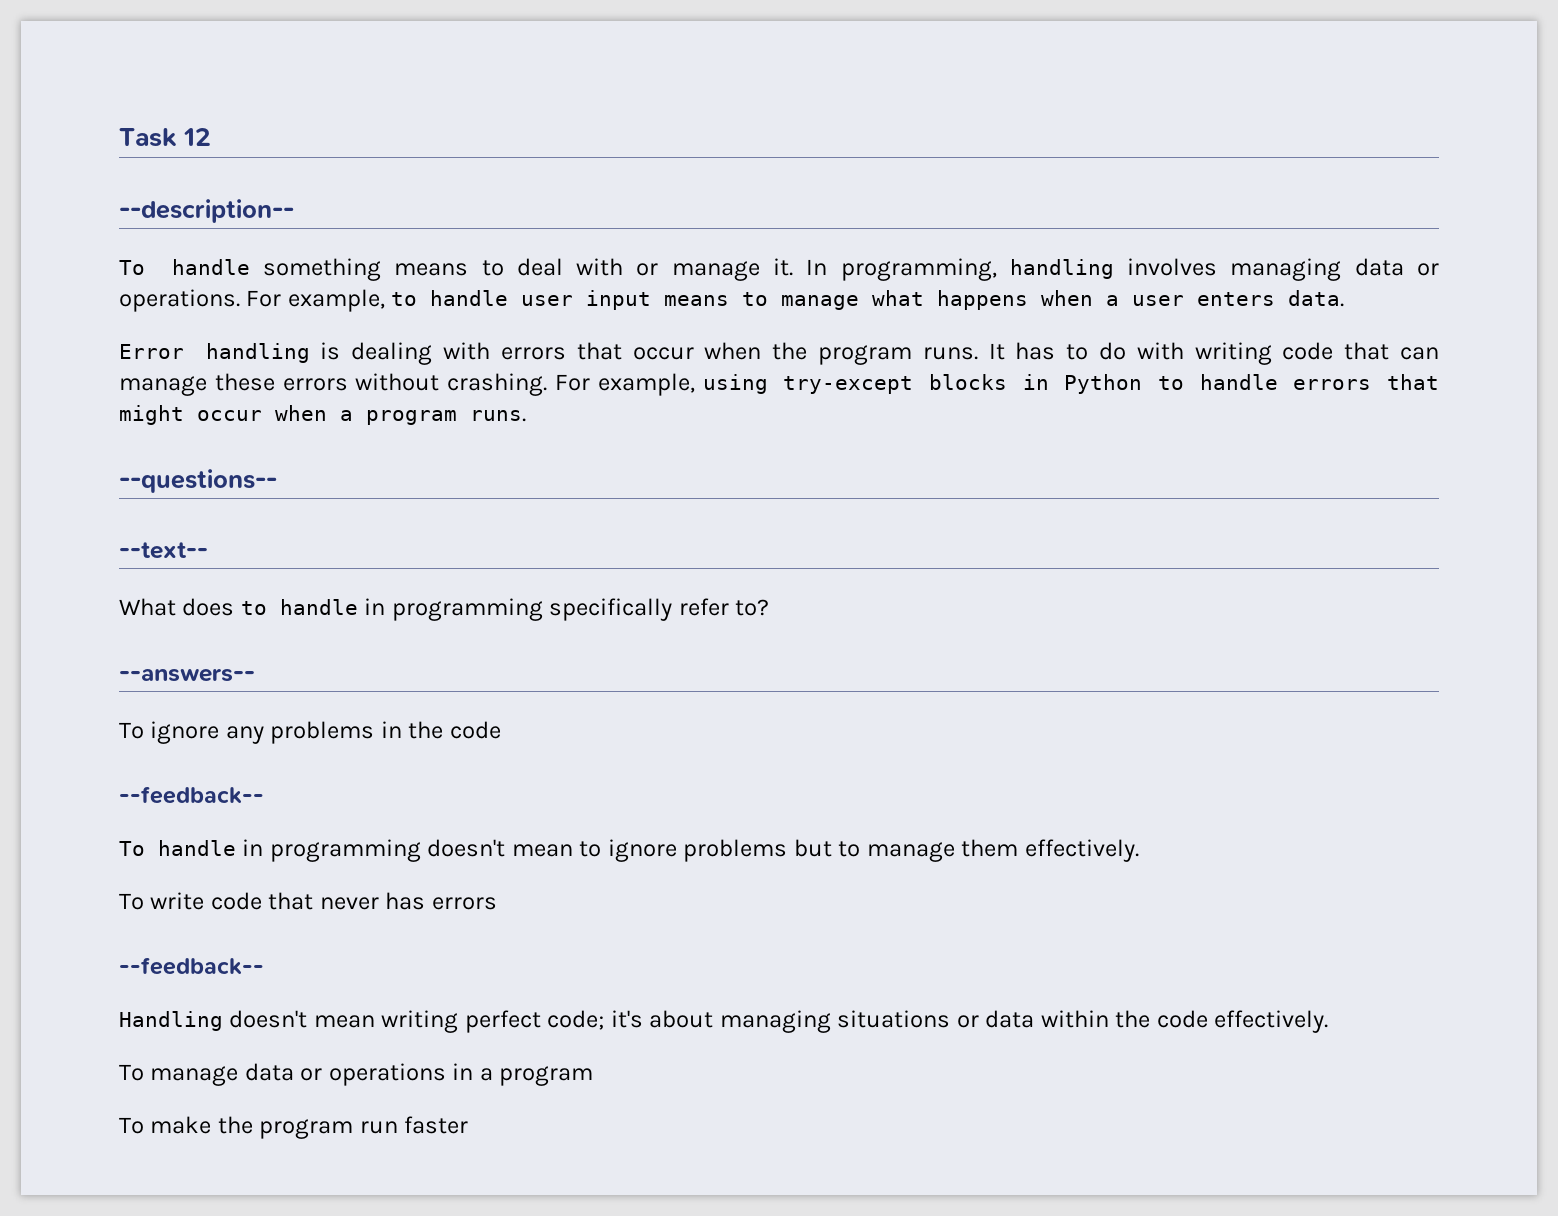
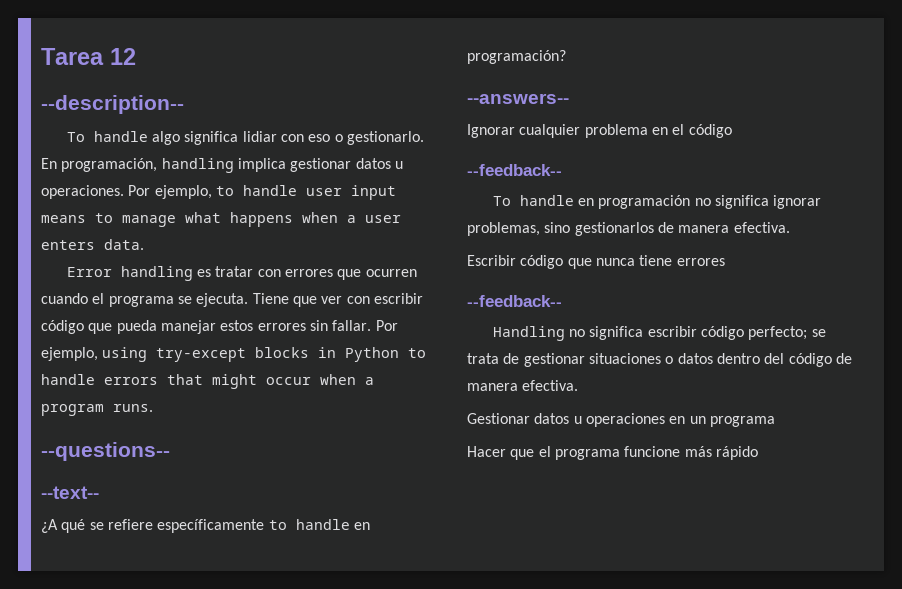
- Task 12
+ Tarea 12
- To handle something means to deal with or manage it. In programming, handling involves managing data or operations. For example, to handle user input means to manage what happens when a user enters data.
+ To handle algo significa lidiar con eso o gestionarlo. En programación, handling implica gestionar datos u operaciones. Por ejemplo, to handle user input means to manage what happens when a user enters data.
- Error handling is dealing with errors that occur when the program runs. It has to do with writing code that can manage these errors without crashing. For example, using try-except blocks in Python to handle errors that might occur when a program runs.
+ Error handling es tratar con errores que ocurren cuando el programa se ejecuta. Tiene que ver con escribir código que pueda manejar estos errores sin fallar. Por ejemplo, using try-except blocks in Python to handle errors that might occur when a program runs.
- What does to handle in programming specifically refer to?
+ ¿A qué se refiere específicamente to handle en programación?
  --answers--
- To ignore any problems in the code
+ Ignorar cualquier problema en el código
  --feedback--
- To handle in programming doesn't mean to ignore problems but to manage them effectively.
- To write code that never has errors
+ To handle en programación no significa ignorar problemas, sino gestionarlos de manera efectiva.
+ Escribir código que nunca tiene errores
  --feedback--
- Handling doesn't mean writing perfect code; it's about managing situations or data within the code effectively.
- To manage data or operations in a program
- To make the program run faster
+ Handling no significa escribir código perfecto; se trata de gestionar situaciones o datos dentro del código de manera efectiva.
+ Gestionar datos u operaciones en un programa
+ Hacer que el programa funcione más rápido

